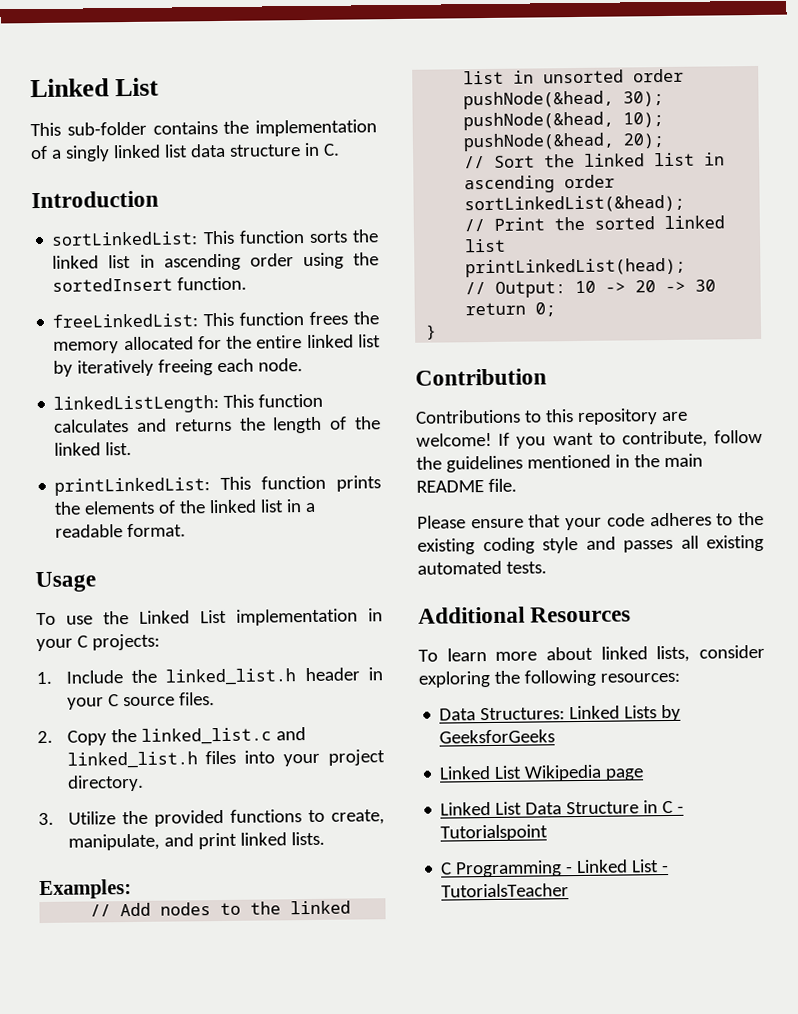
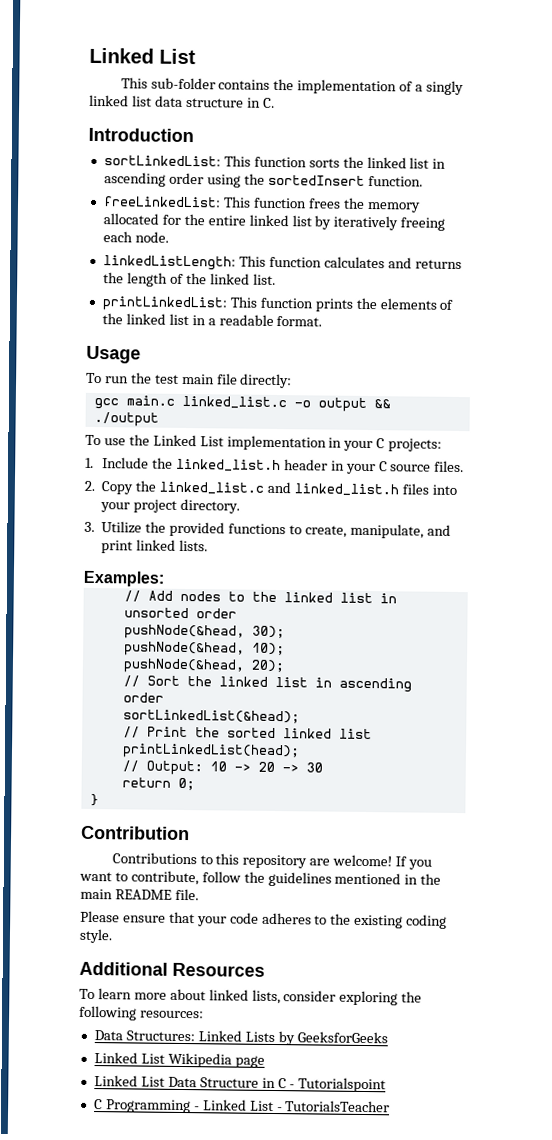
+ To run the test main file directly:
+ gcc main.c linked_list.c -o output && ./output
- Please ensure that your code adheres to the existing coding style and passes all existing automated tests.
+ Please ensure that your code adheres to the existing coding style.

